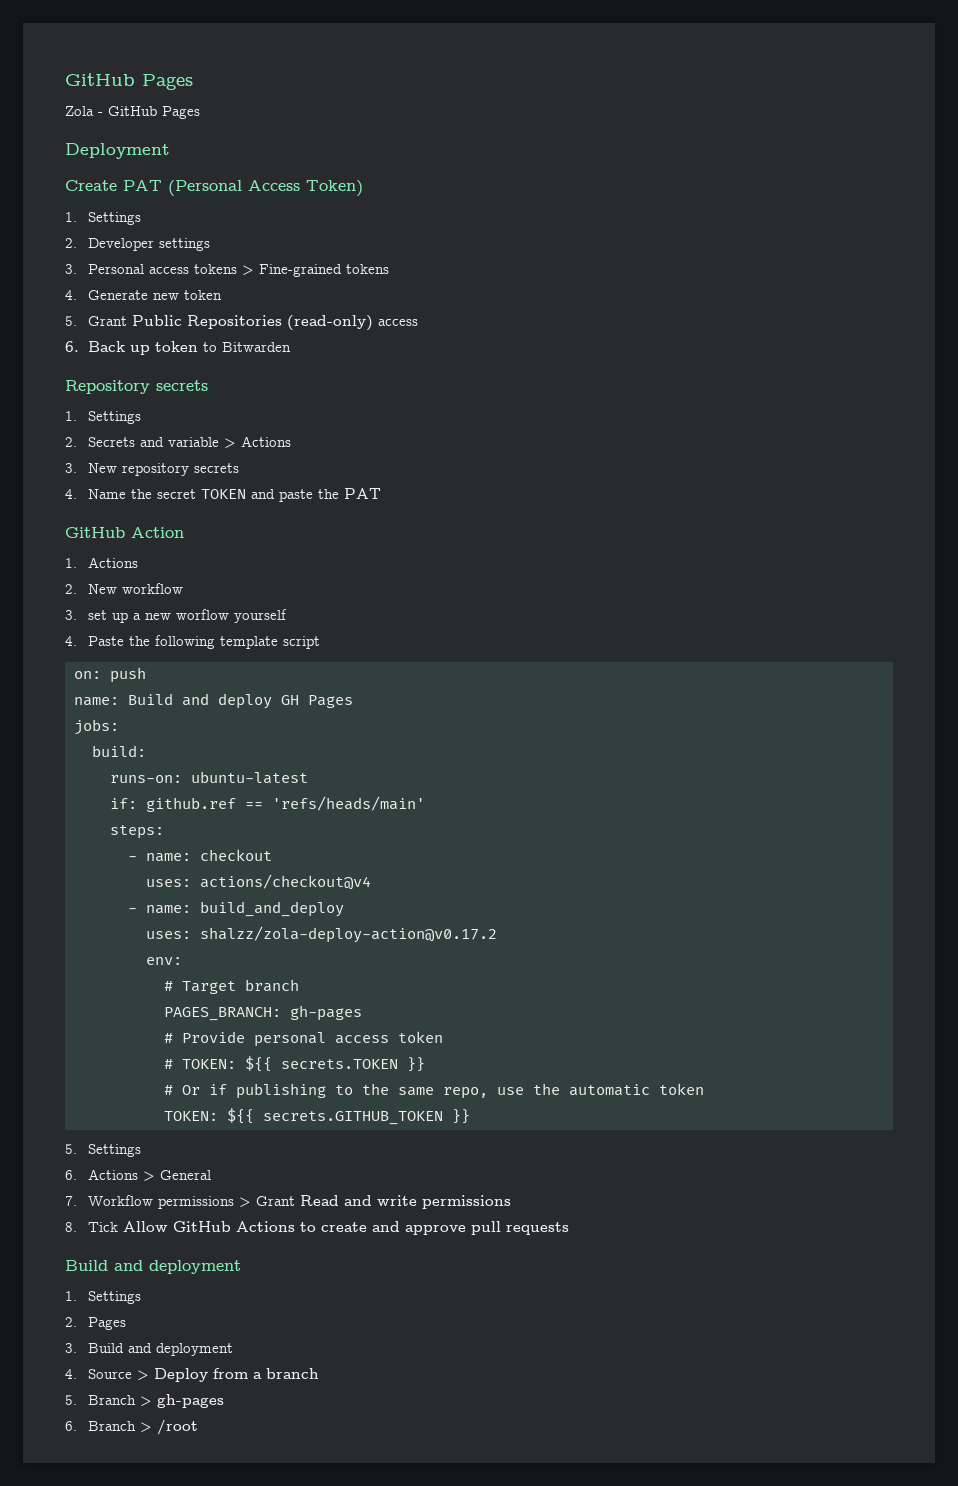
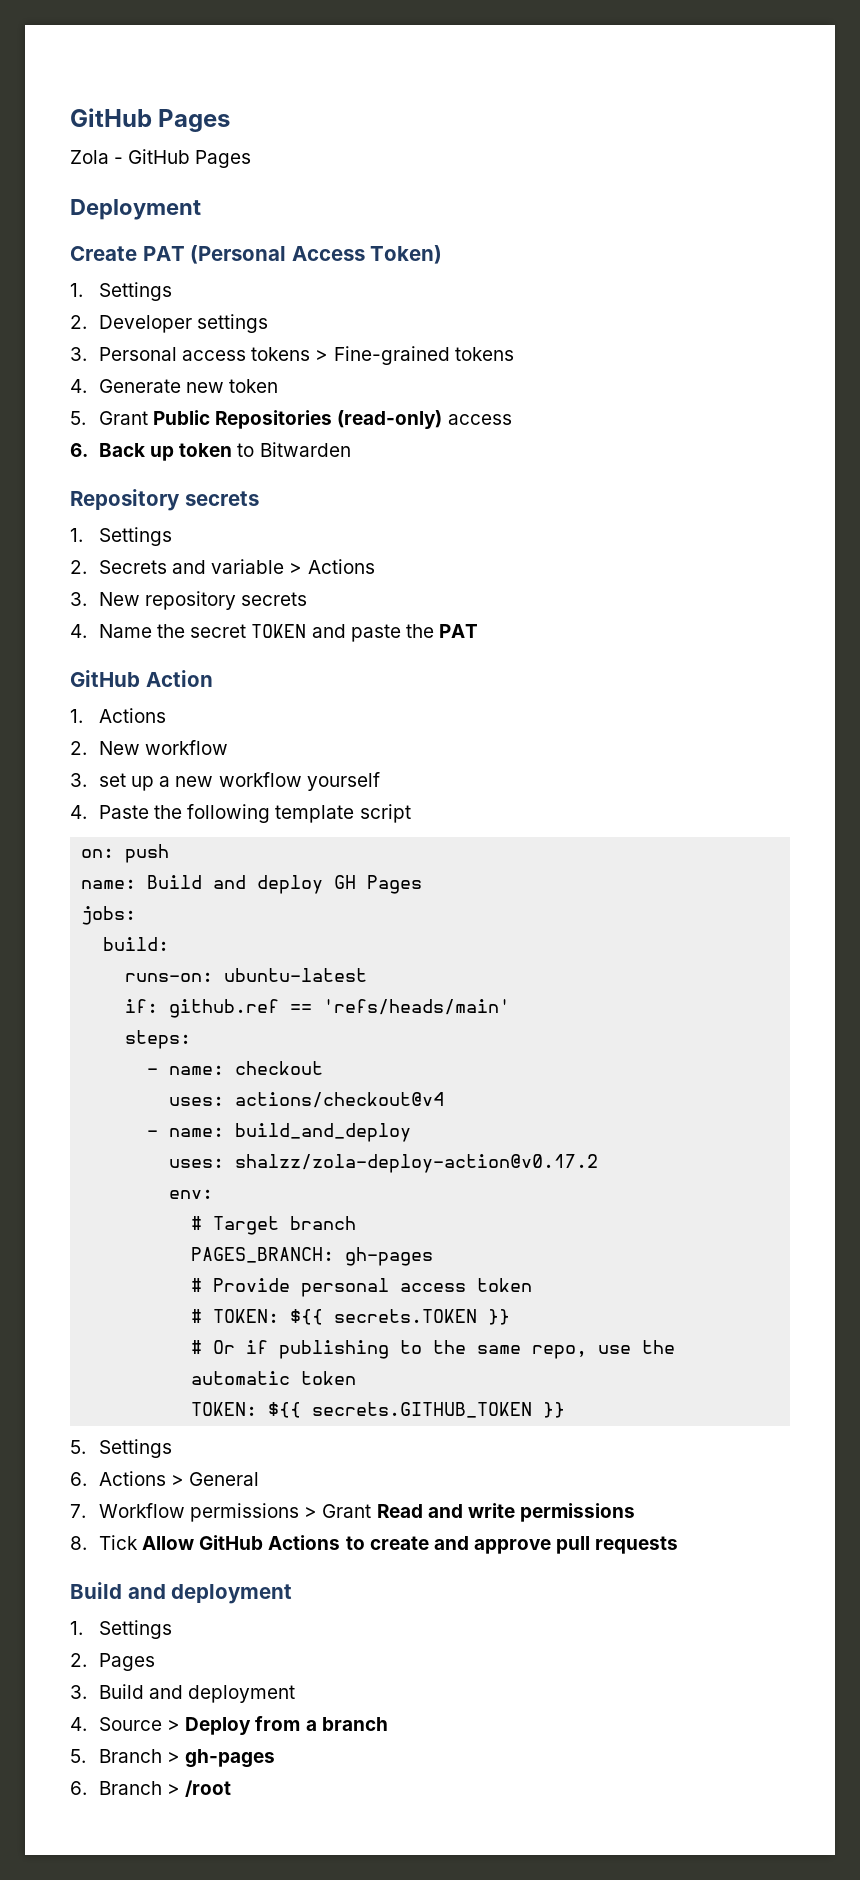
- 3. set up a new worflow yourself
+ 3. set up a new workflow yourself

